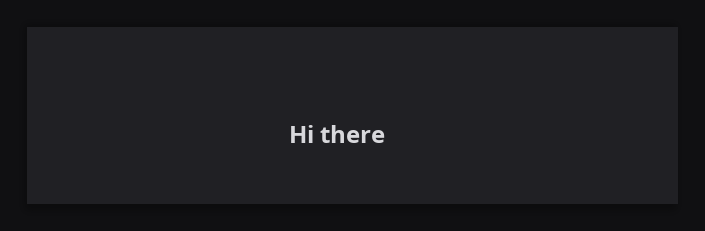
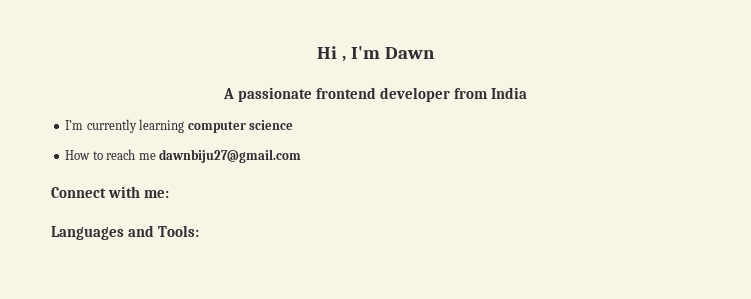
- Hi there
+ Hi , I'm Dawn
+ A passionate frontend developer from India
+ I’m currently learning computer science
+ How to reach me dawnbiju27@gmail.com
+ Connect with me:
+ Languages and Tools:

